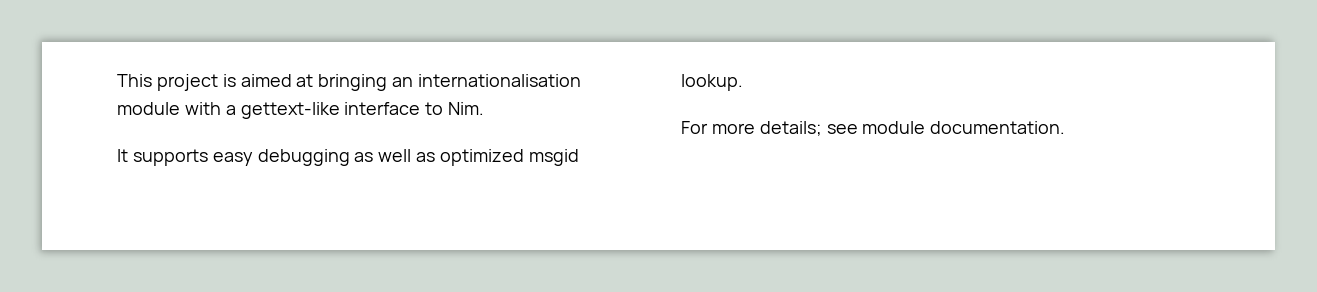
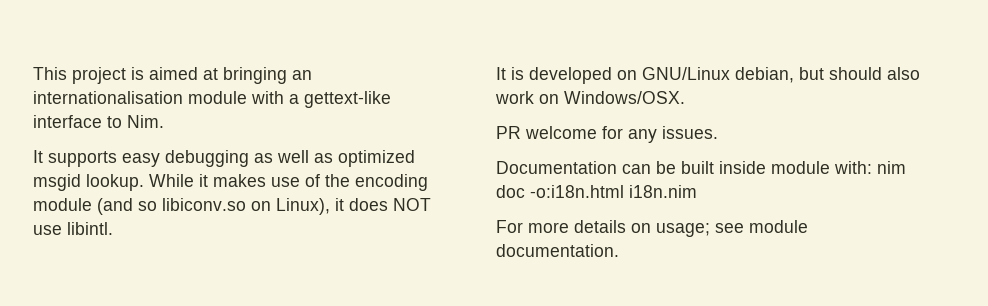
+ While it makes use of the encoding module (and so libiconv.so on Linux), it does NOT use libintl.
+ It is developed on GNU/Linux debian, but should also work on Windows/OSX.
+ PR welcome for any issues.
+ Documentation can be built inside module with: nim doc -o:i18n.html i18n.nim
- For more details; see module documentation.
+ For more details on usage; see module documentation.

